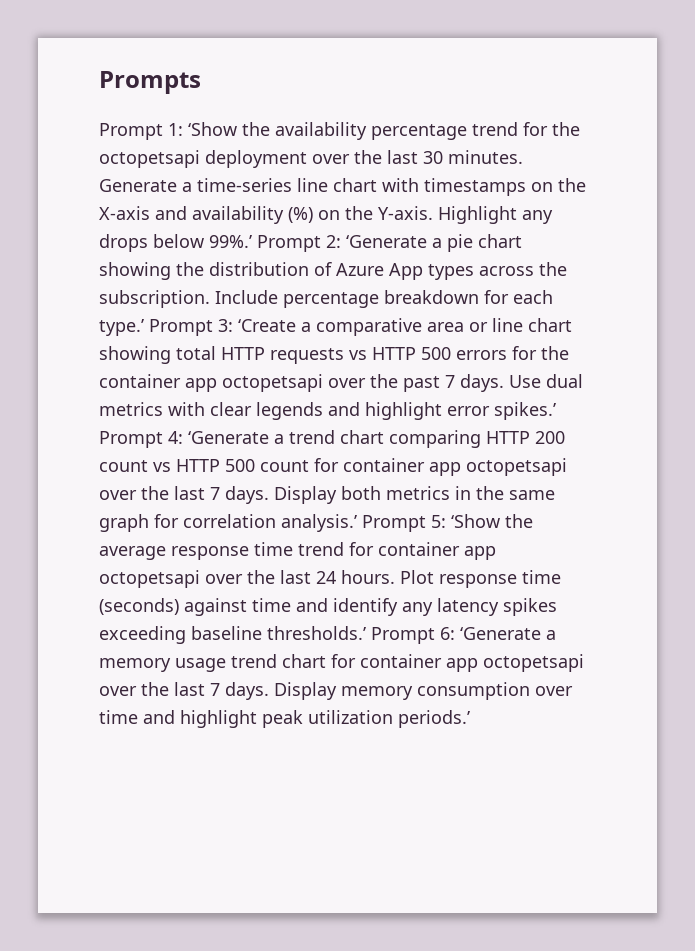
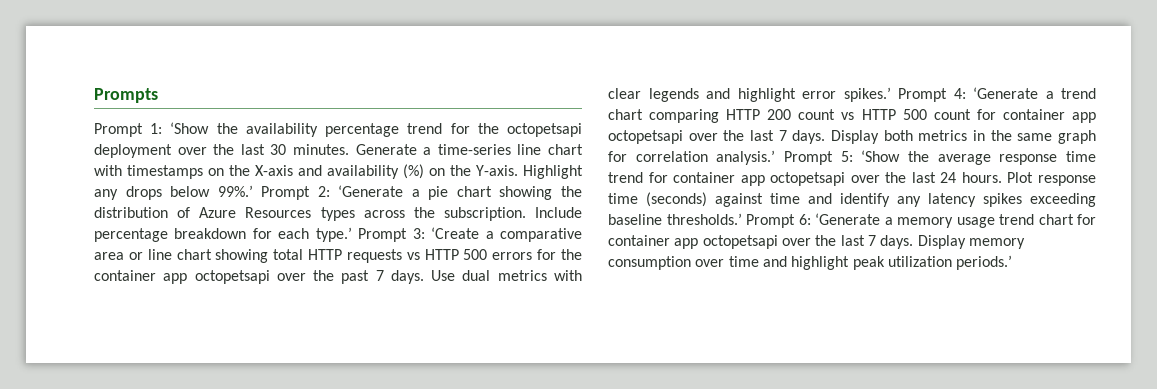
- Prompt 2: ‘Generate a pie chart showing the distribution of Azure App types across the subscription.
+ Prompt 2: ‘Generate a pie chart showing the distribution of Azure Resources types across the subscription.

